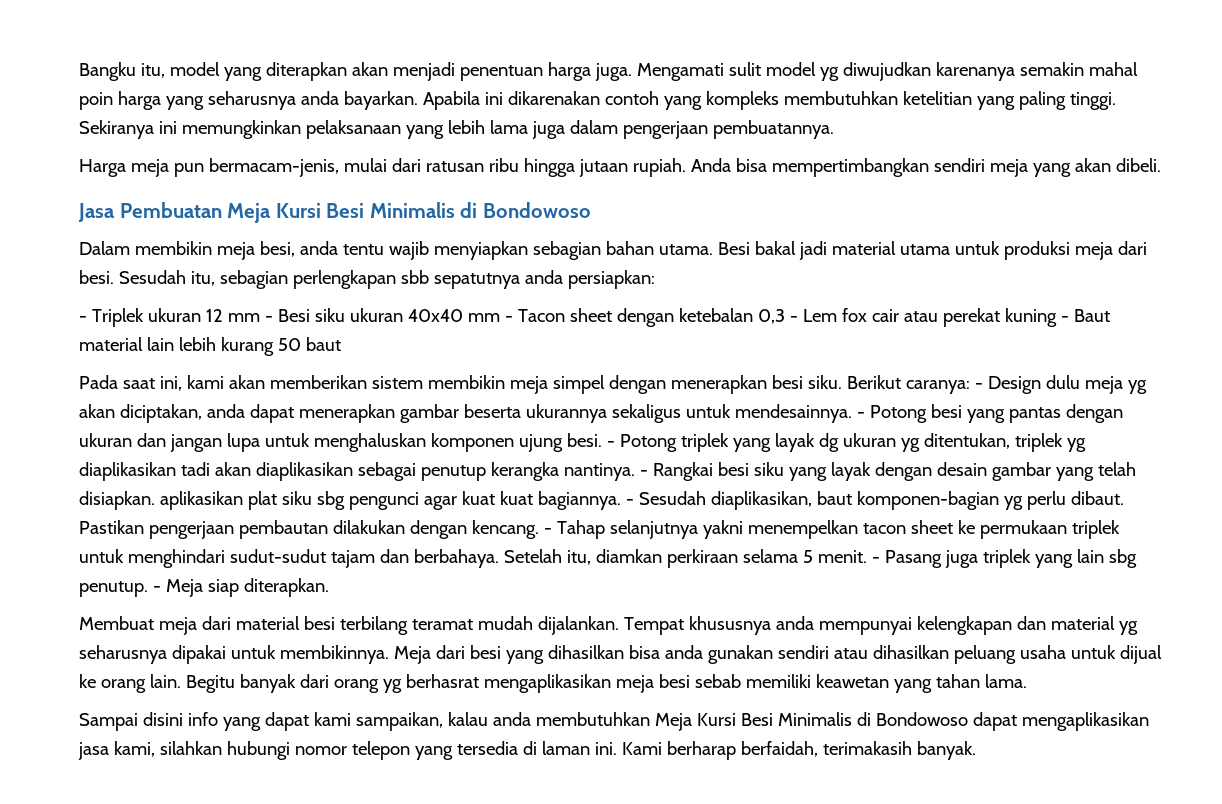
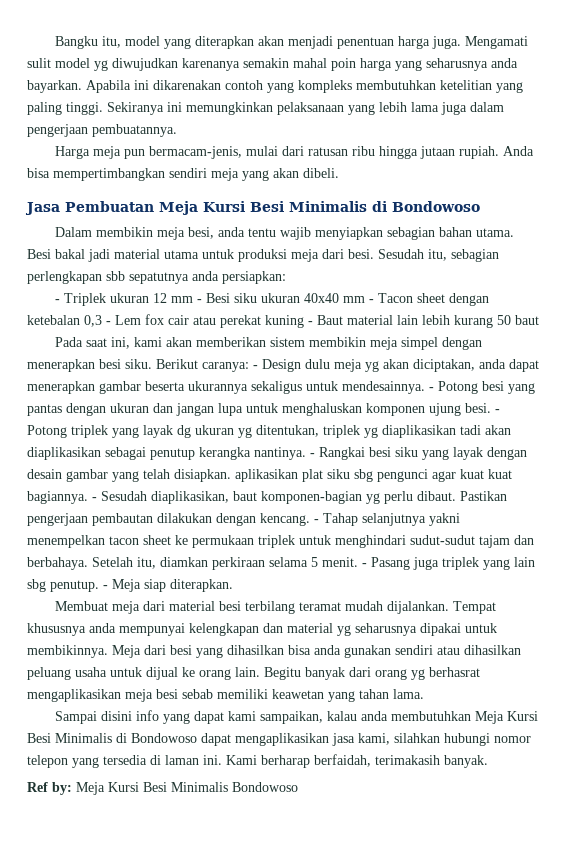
+ Ref by: Meja Kursi Besi Minimalis Bondowoso

